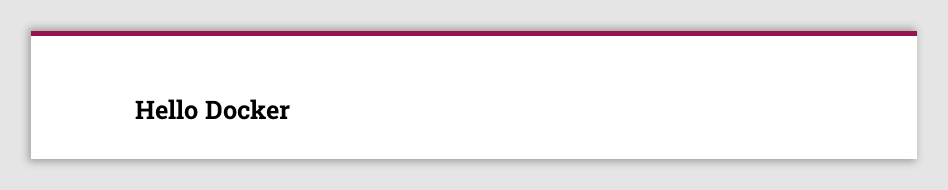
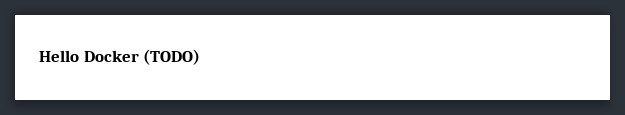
- Hello Docker
+ Hello Docker (TODO)

